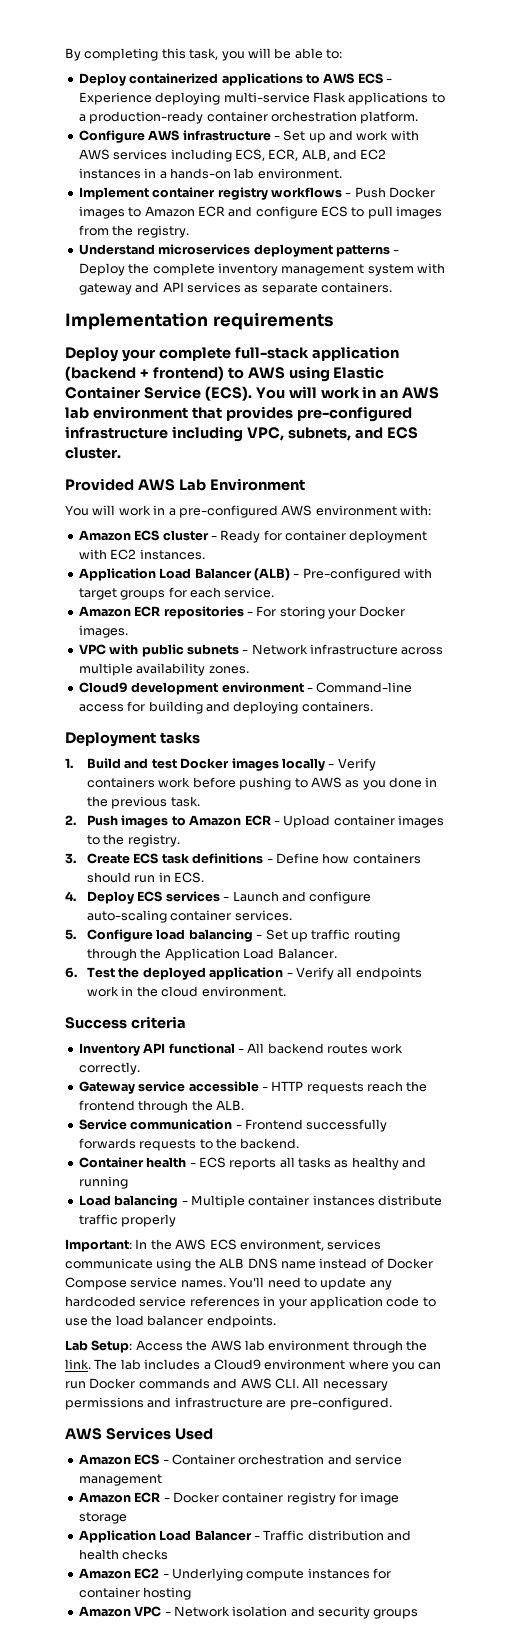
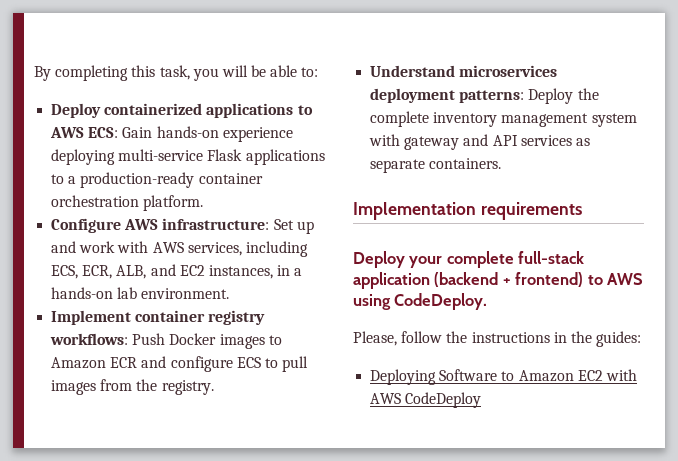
- Deploy containerized applications to AWS ECS - Experience deploying multi-service Flask applications to a production-ready container orchestration platform.
+ Deploy containerized applications to AWS ECS: Gain hands-on experience deploying multi-service Flask applications to a production-ready container orchestration platform.
- Configure AWS infrastructure - Set up and work with AWS services including ECS, ECR, ALB, and EC2 instances in a hands-on lab environment.
+ Configure AWS infrastructure: Set up and work with AWS services, including ECS, ECR, ALB, and EC2 instances, in a hands-on lab environment.
- Implement container registry workflows - Push Docker images to Amazon ECR and configure ECS to pull images from the registry.
+ Implement container registry workflows: Push Docker images to Amazon ECR and configure ECS to pull images from the registry.
- Understand microservices deployment patterns - Deploy the complete inventory management system with gateway and API services as separate containers.
+ Understand microservices deployment patterns: Deploy the complete inventory management system with gateway and API services as separate containers.
- Deploy your complete full-stack application (backend + frontend) to AWS using Elastic Container Service (ECS). You will work in an AWS lab environment that provides pre-configured infrastructure including VPC, subnets, and ECS cluster.
- Provided AWS Lab Environment
- You will work in a pre-configured AWS environment with:
- Amazon ECS cluster - Ready for container deployment with EC2 instances.
- Application Load Balancer (ALB) - Pre-configured with target groups for each service.
- Amazon ECR repositories - For storing your Docker images.
- VPC with public subnets - Network infrastructure across multiple availability zones.
- Cloud9 development environment - Command-line access for building and deploying containers.
- Deployment tasks
- 1. Build and test Docker images locally - Verify containers work before pushing to AWS as you done in the previous task.
- 2. Push images to Amazon ECR - Upload container images to the registry.
- 3. Create ECS task definitions - Define how containers should run in ECS.
- 4. Deploy ECS services - Launch and configure auto-scaling container services.
- 5. Configure load balancing - Set up traffic routing through the Application Load Balancer.
- 6. Test the deployed application - Verify all endpoints work in the cloud environment.
- Success criteria
- Inventory API functional - All backend routes work correctly.
- Gateway service accessible - HTTP requests reach the frontend through the ALB.
- Service communication - Frontend successfully forwards requests to the backend.
- Container health - ECS reports all tasks as healthy and running
- Load balancing - Multiple container instances distribute traffic properly
- Important: In the AWS ECS environment, services communicate using the ALB DNS name instead of Docker Compose service names. You'll need to update any hardcoded service references in your application code to use the load balancer endpoints.
- Lab Setup: Access the AWS lab environment through the link. The lab includes a Cloud9 environment where you can run Docker commands and AWS CLI. All necessary permissions and infrastructure are pre-configured.
- AWS Services Used
- Amazon ECS - Container orchestration and service management
- Amazon ECR - Docker container registry for image storage
- Application Load Balancer - Traffic distribution and health checks
- Amazon EC2 - Underlying compute instances for container hosting
- Amazon VPC - Network isolation and security groups
+ Deploy your complete full-stack application (backend + frontend) to AWS using CodeDeploy.
+ Please, follow the instructions in the guides:
+ Deploying Software to Amazon EC2 with AWS CodeDeploy

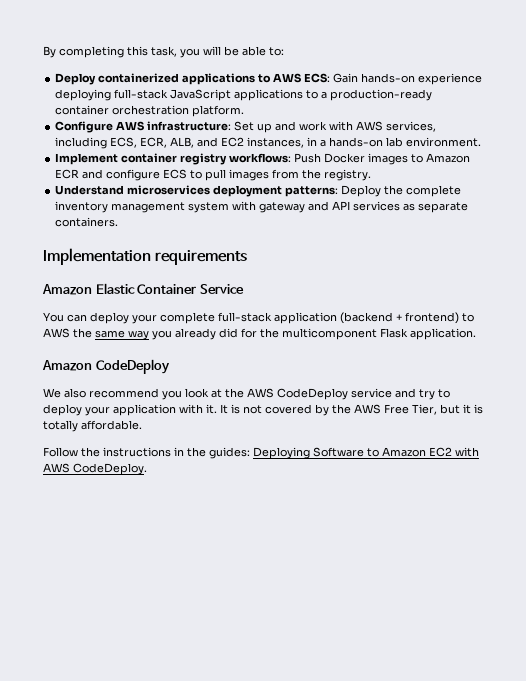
- Deploy containerized applications to AWS ECS: Gain hands-on experience deploying multi-service Flask applications to a production-ready container orchestration platform.
+ Deploy containerized applications to AWS ECS: Gain hands-on experience deploying full-stack JavaScript applications to a production-ready container orchestration platform.
- Deploy your complete full-stack application (backend + frontend) to AWS using CodeDeploy.
- Please, follow the instructions in the guides:
- Deploying Software to Amazon EC2 with AWS CodeDeploy
+ Amazon Elastic Container Service
+ You can deploy your complete full-stack application (backend + frontend) to AWS the same way you already did for the multicomponent Flask application.
+ Amazon CodeDeploy
+ We also recommend you look at the AWS CodeDeploy service and try to deploy your application with it. It is not covered by the AWS Free Tier, but it is totally affordable.
+ Follow the instructions in the guides: Deploying Software to Amazon EC2 with AWS CodeDeploy.

